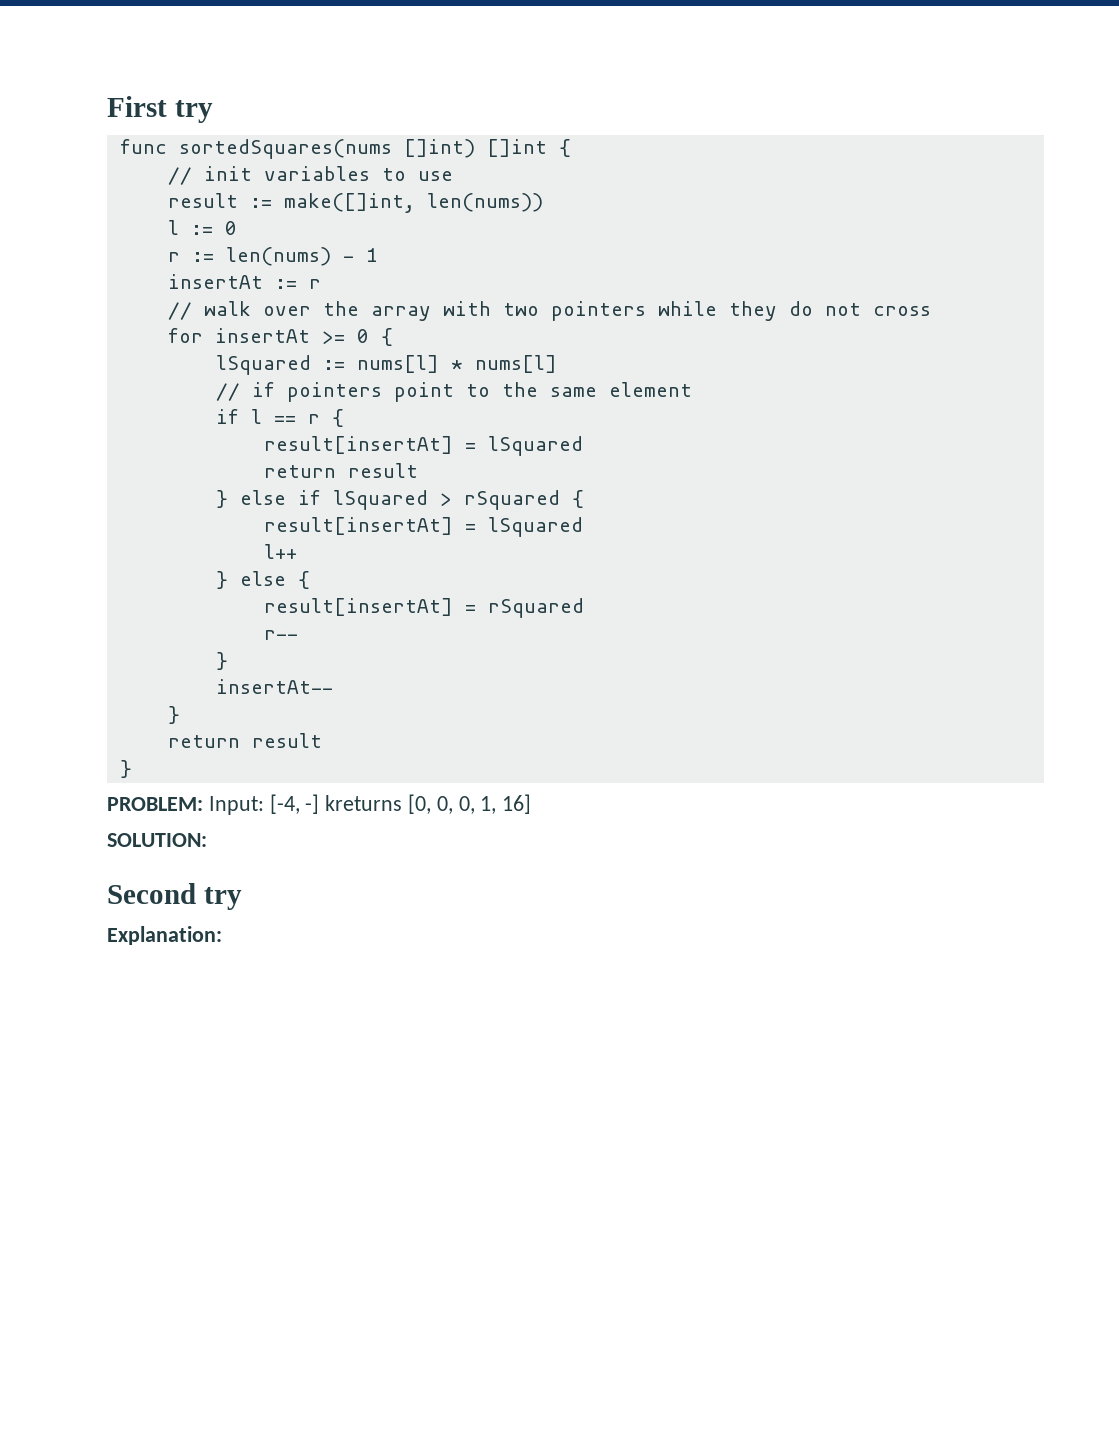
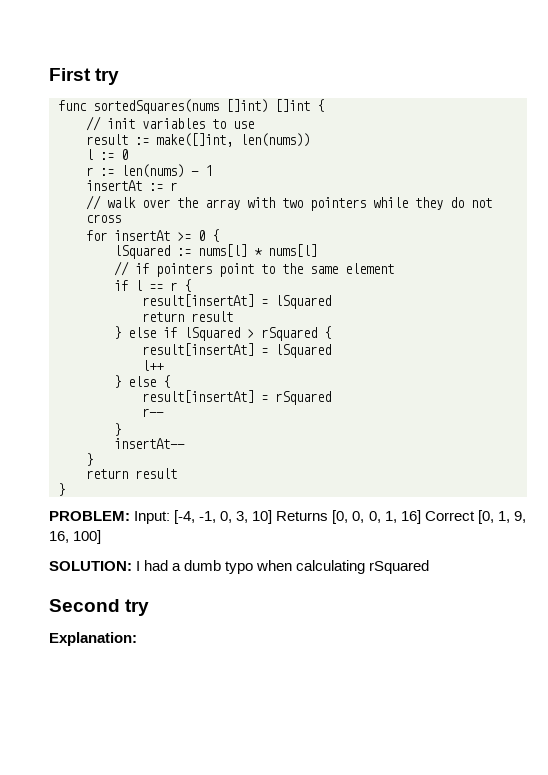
- PROBLEM: Input: [-4, -] kreturns [0, 0, 0, 1, 16]
- SOLUTION:
+ PROBLEM: Input: [-4, -1, 0, 3, 10] Returns [0, 0, 0, 1, 16] Correct [0, 1, 9, 16, 100]
+ SOLUTION: I had a dumb typo when calculating rSquared

